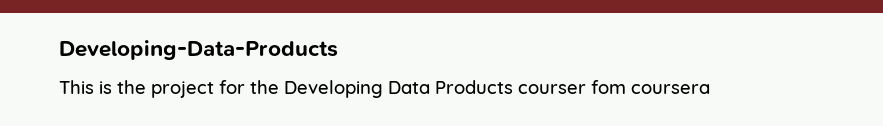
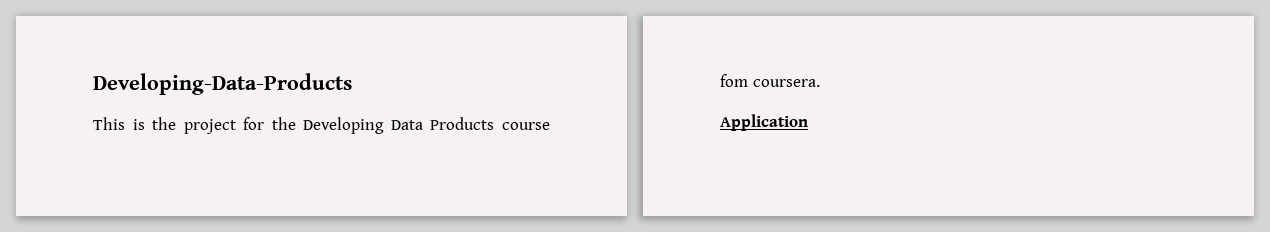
- This is the project for the Developing Data Products courser fom coursera
+ This is the project for the Developing Data Products course fom coursera.
+ Application

